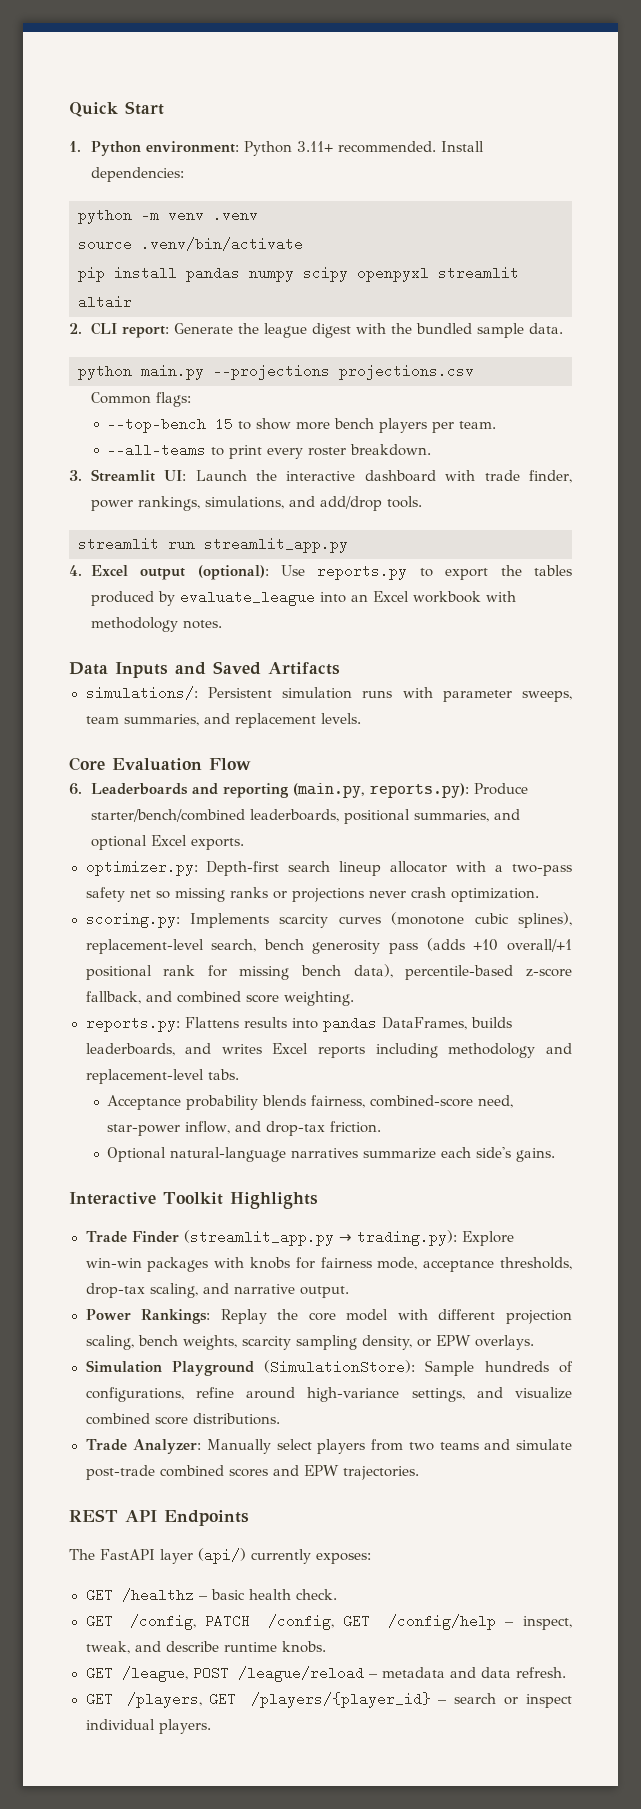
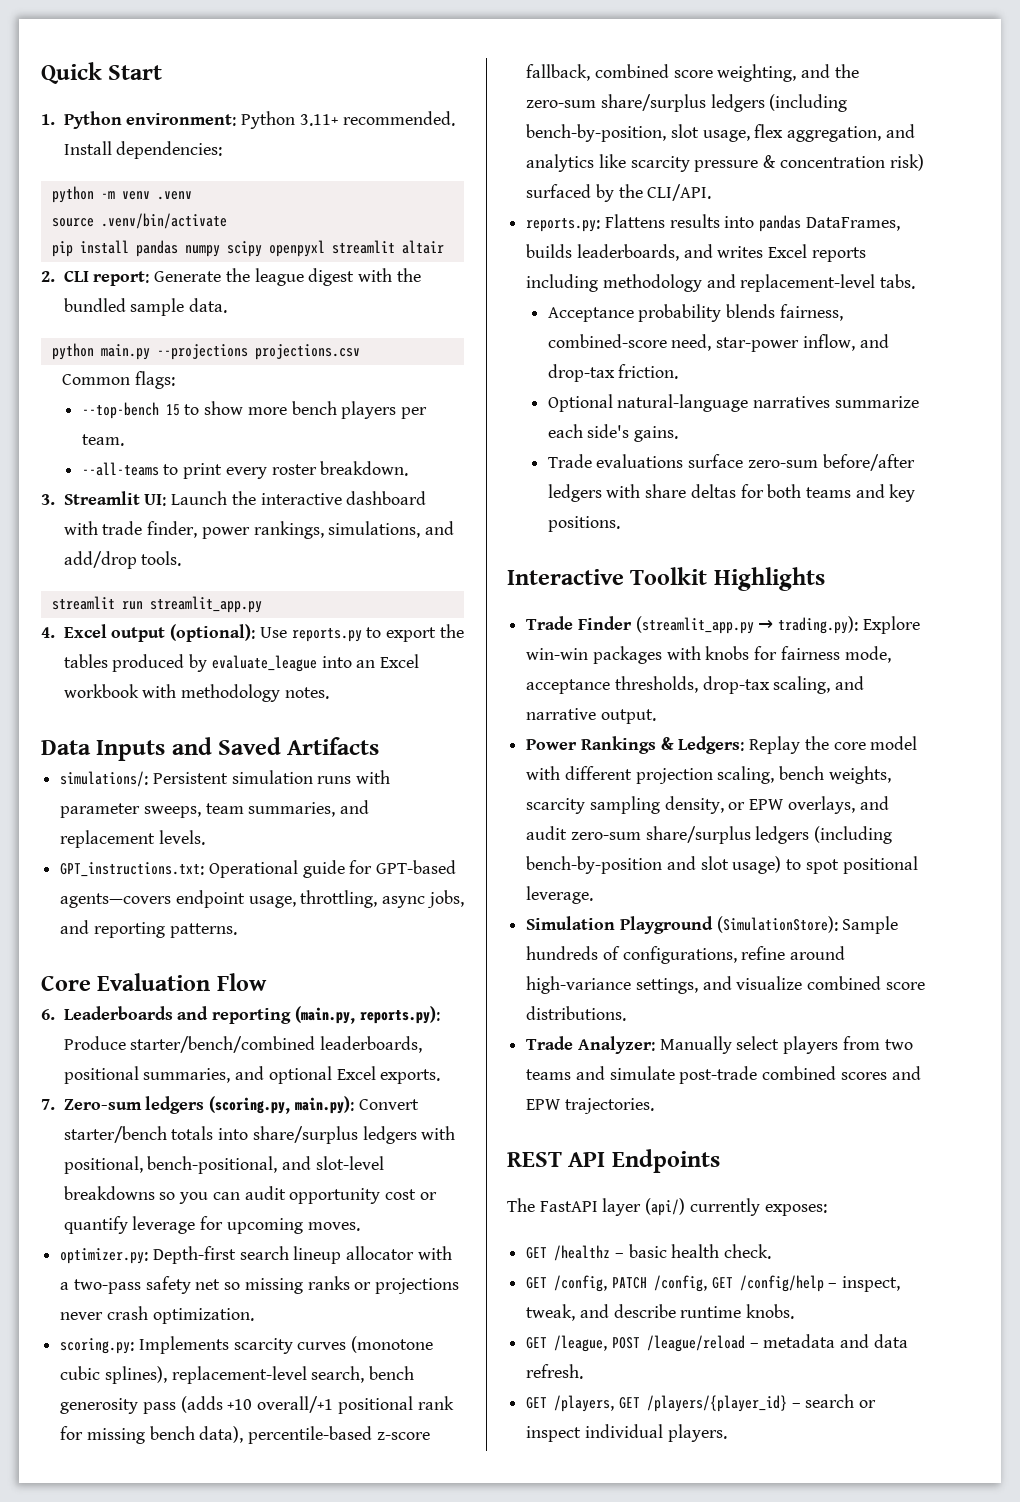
+ GPT_instructions.txt: Operational guide for GPT-based agents—covers endpoint usage, throttling, async jobs, and reporting patterns.
+ 7. Zero-sum ledgers (scoring.py, main.py): Convert starter/bench totals into share/surplus ledgers with positional, bench-positional, and slot-level breakdowns so you can audit opportunity cost or quantify leverage for upcoming moves.
- scoring.py: Implements scarcity curves (monotone cubic splines), replacement-level search, bench generosity pass (adds +10 overall/+1 positional rank for missing bench data), percentile-based z-score fallback, and combined score weighting.
+ scoring.py: Implements scarcity curves (monotone cubic splines), replacement-level search, bench generosity pass (adds +10 overall/+1 positional rank for missing bench data), percentile-based z-score fallback, combined score weighting, and the zero-sum share/surplus ledgers (including bench-by-position, slot usage, flex aggregation, and analytics like scarcity pressure & concentration risk) surfaced by the CLI/API.
+ Trade evaluations surface zero-sum before/after ledgers with share deltas for both teams and key positions.
- Power Rankings: Replay the core model with different projection scaling, bench weights, scarcity sampling density, or EPW overlays.
+ Power Rankings & Ledgers: Replay the core model with different projection scaling, bench weights, scarcity sampling density, or EPW overlays, and audit zero-sum share/surplus ledgers (including bench-by-position and slot usage) to spot positional leverage.

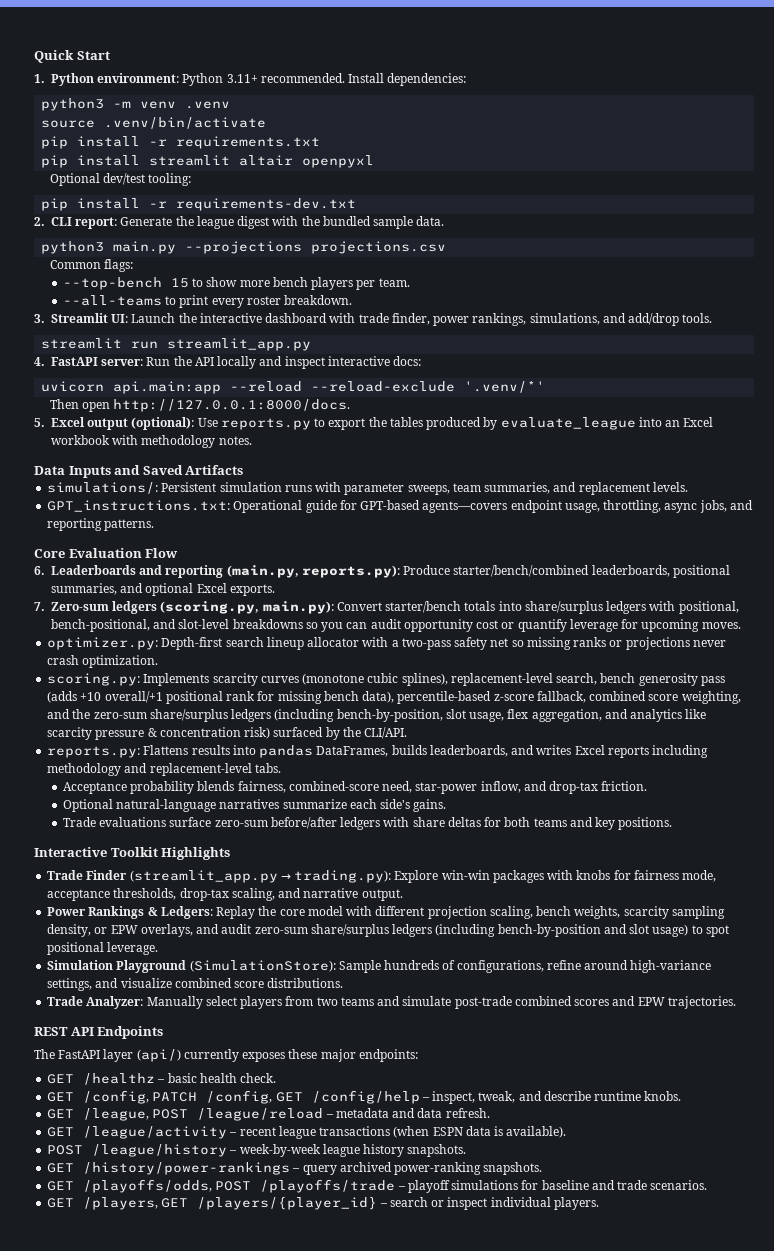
- python -m venv .venv
+ python3 -m venv .venv
- pip install pandas numpy scipy openpyxl streamlit altair
+ pip install -r requirements.txt
+ pip install streamlit altair openpyxl
+ Optional dev/test tooling:
+ pip install -r requirements-dev.txt
- python main.py --projections projections.csv
+ python3 main.py --projections projections.csv
- 4. Excel output (optional): Use reports.py to export the tables produced by evaluate_league into an Excel workbook with methodology notes.
+ 4. FastAPI server: Run the API locally and inspect interactive docs:
+ uvicorn api.main:app --reload --reload-exclude '.venv/*'
+ Then open http://127.0.0.1:8000/docs.
+ 5. Excel output (optional): Use reports.py to export the tables produced by evaluate_league into an Excel workbook with methodology notes.
- The FastAPI layer (api/) currently exposes:
+ The FastAPI layer (api/) currently exposes these major endpoints:
+ GET /league/activity – recent league transactions (when ESPN data is available).
+ POST /league/history – week-by-week league history snapshots.
+ GET /history/power-rankings – query archived power-ranking snapshots.
+ GET /playoffs/odds, POST /playoffs/trade – playoff simulations for baseline and trade scenarios.

